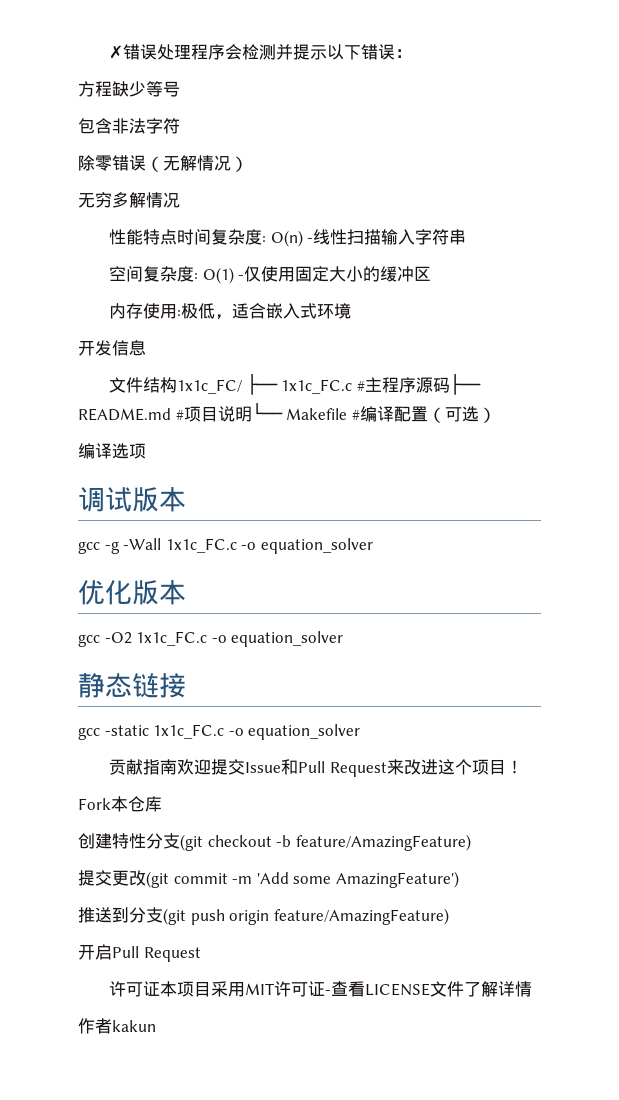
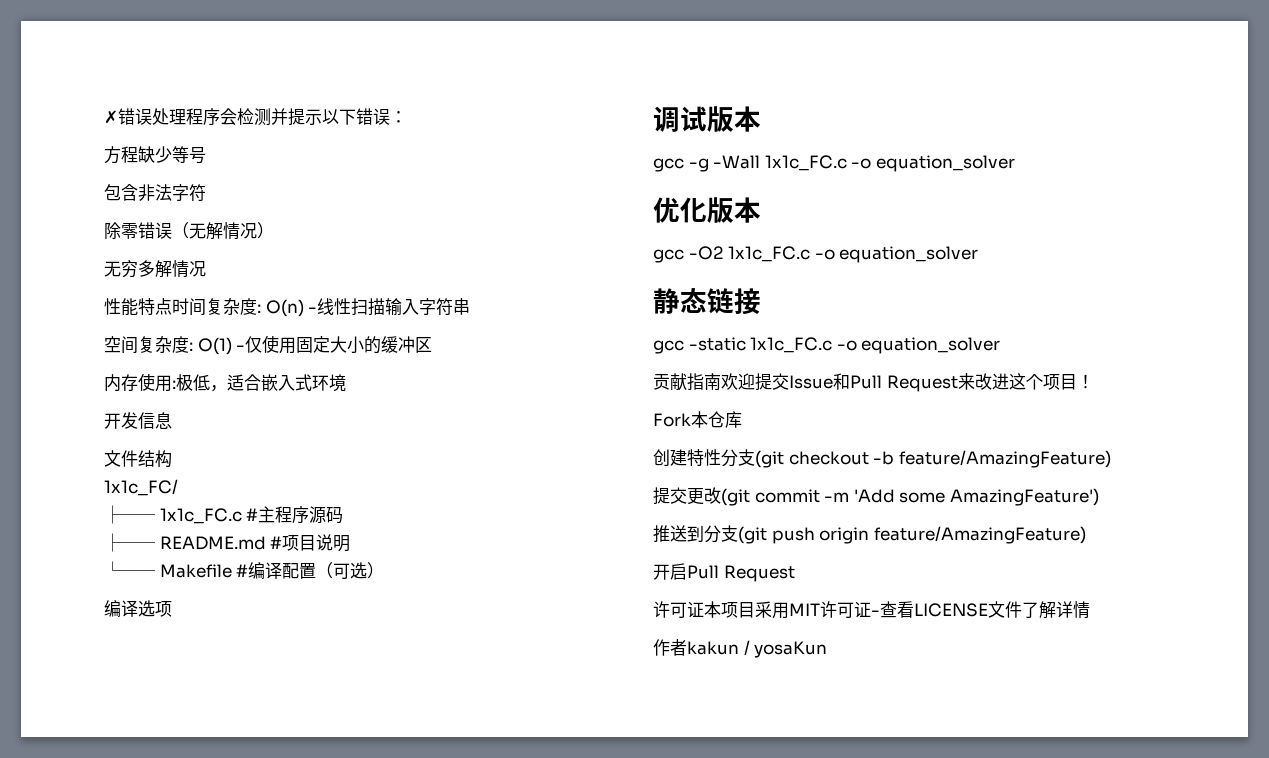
- 文件结构1x1c_FC/ ├── 1x1c_FC.c #主程序源码├── README.md #项目说明└── Makefile #编译配置（可选）
+ 文件结构
+ 1x1c_FC/
+ ├── 1x1c_FC.c #主程序源码
+ ├── README.md #项目说明
+ └── Makefile #编译配置（可选）
- 作者kakun
+ 作者kakun / yosaKun

